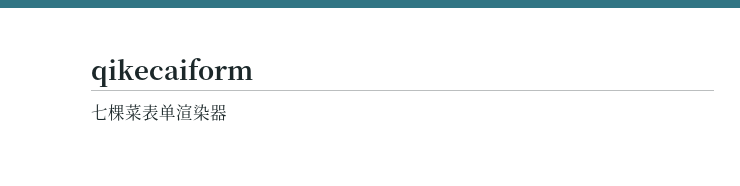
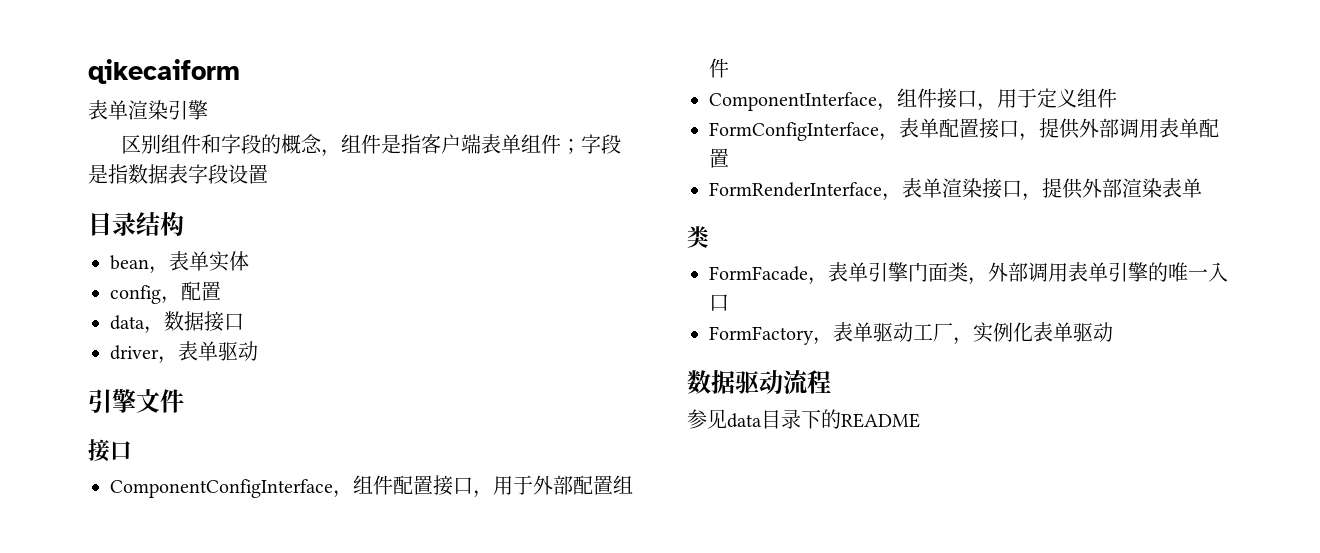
- 七棵菜表单渲染器
+ 表单渲染引擎
+ 区别组件和字段的概念，组件是指客户端表单组件；字段是指数据表字段设置
+ 目录结构
+ bean，表单实体
+ config，配置
+ data，数据接口
+ driver，表单驱动
+ 引擎文件
+ 接口
+ ComponentConfigInterface，组件配置接口，用于外部配置组件
+ ComponentInterface，组件接口，用于定义组件
+ FormConfigInterface，表单配置接口，提供外部调用表单配置
+ FormRenderInterface，表单渲染接口，提供外部渲染表单
+ 类
+ FormFacade，表单引擎门面类，外部调用表单引擎的唯一入口
+ FormFactory，表单驱动工厂，实例化表单驱动
+ 数据驱动流程
+ 参见data目录下的README

